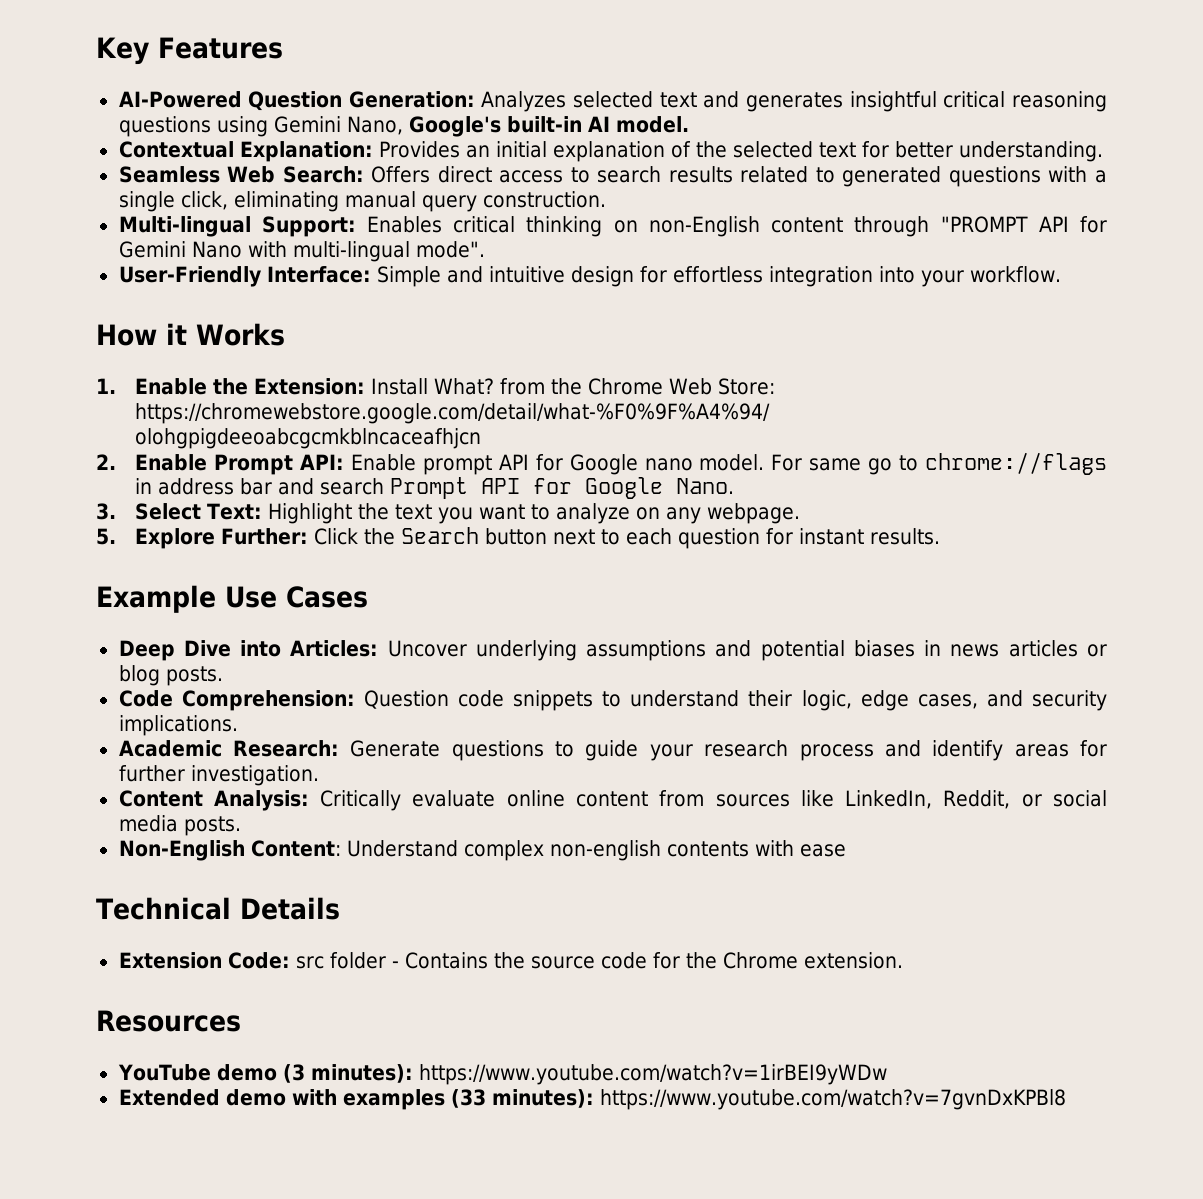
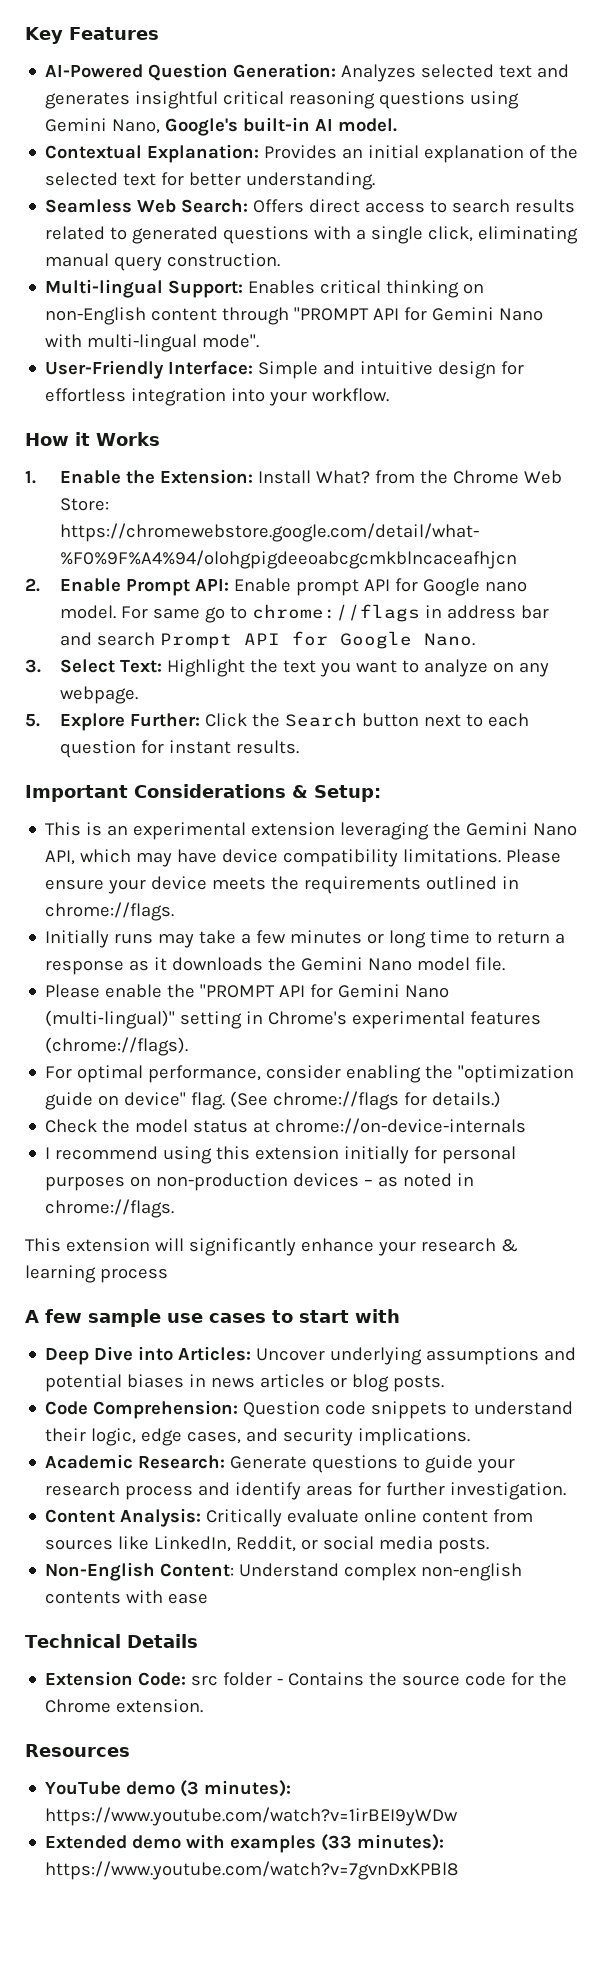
- Example Use Cases
+ Important Considerations & Setup:
+ This is an experimental extension leveraging the Gemini Nano API, which may have device compatibility limitations. Please ensure your device meets the requirements outlined in chrome://flags.
+ Initially runs may take a few minutes or long time to return a response as it downloads the Gemini Nano model file.
+ Please enable the "PROMPT API for Gemini Nano (multi‑lingual)" setting in Chrome's experimental features (chrome://flags).
+ For optimal performance, consider enabling the "optimization guide on device" flag. (See chrome://flags for details.)
+ Check the model status at chrome://on-device-internals
+ I recommend using this extension initially for personal purposes on non-production devices – as noted in chrome://flags.
+ This extension will significantly enhance your research & learning process
+ A few sample use cases to start with

